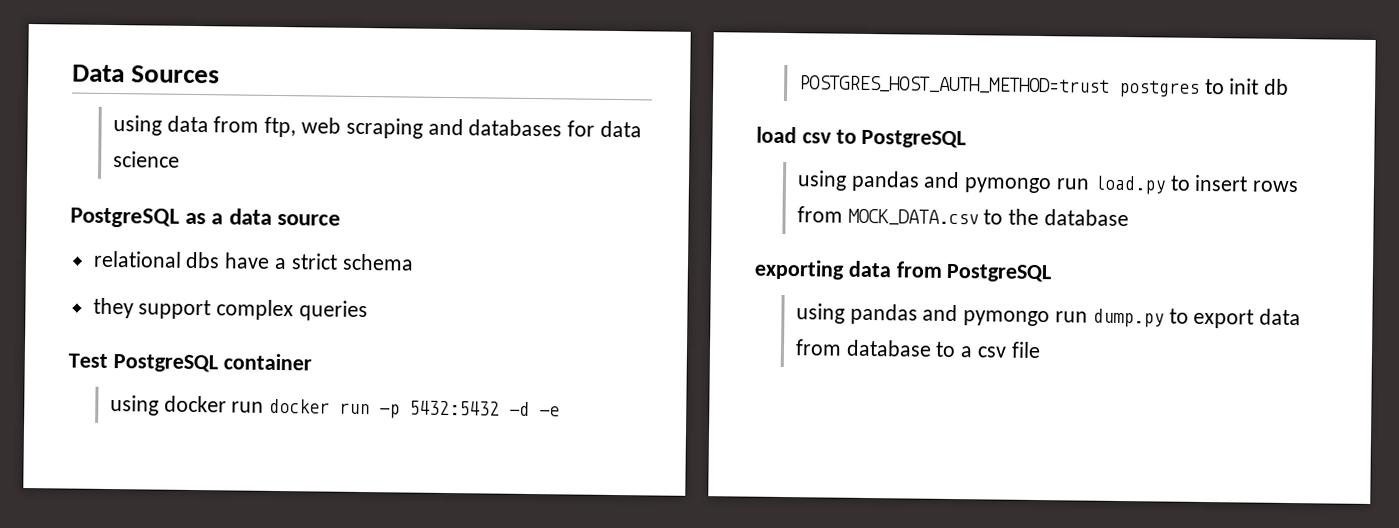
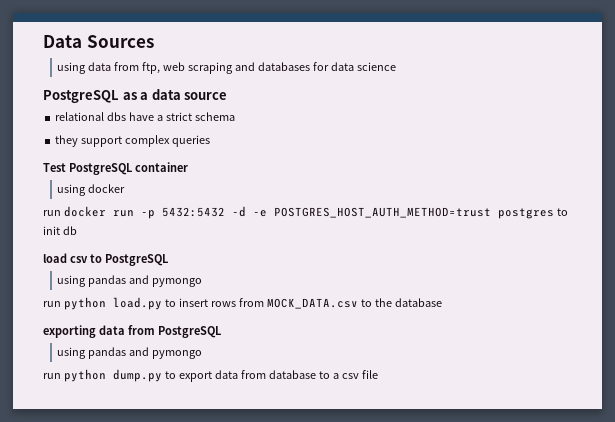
- using docker run docker run -p 5432:5432 -d -e POSTGRES_HOST_AUTH_METHOD=trust postgres to init db
+ using docker
+ run docker run -p 5432:5432 -d -e POSTGRES_HOST_AUTH_METHOD=trust postgres to init db
  load csv to PostgreSQL
- using pandas and pymongo run load.py to insert rows from MOCK_DATA.csv to the database
+ using pandas and pymongo
+ run python load.py to insert rows from MOCK_DATA.csv to the database
  exporting data from PostgreSQL
- using pandas and pymongo run dump.py to export data from database to a csv file
+ using pandas and pymongo
+ run python dump.py to export data from database to a csv file

